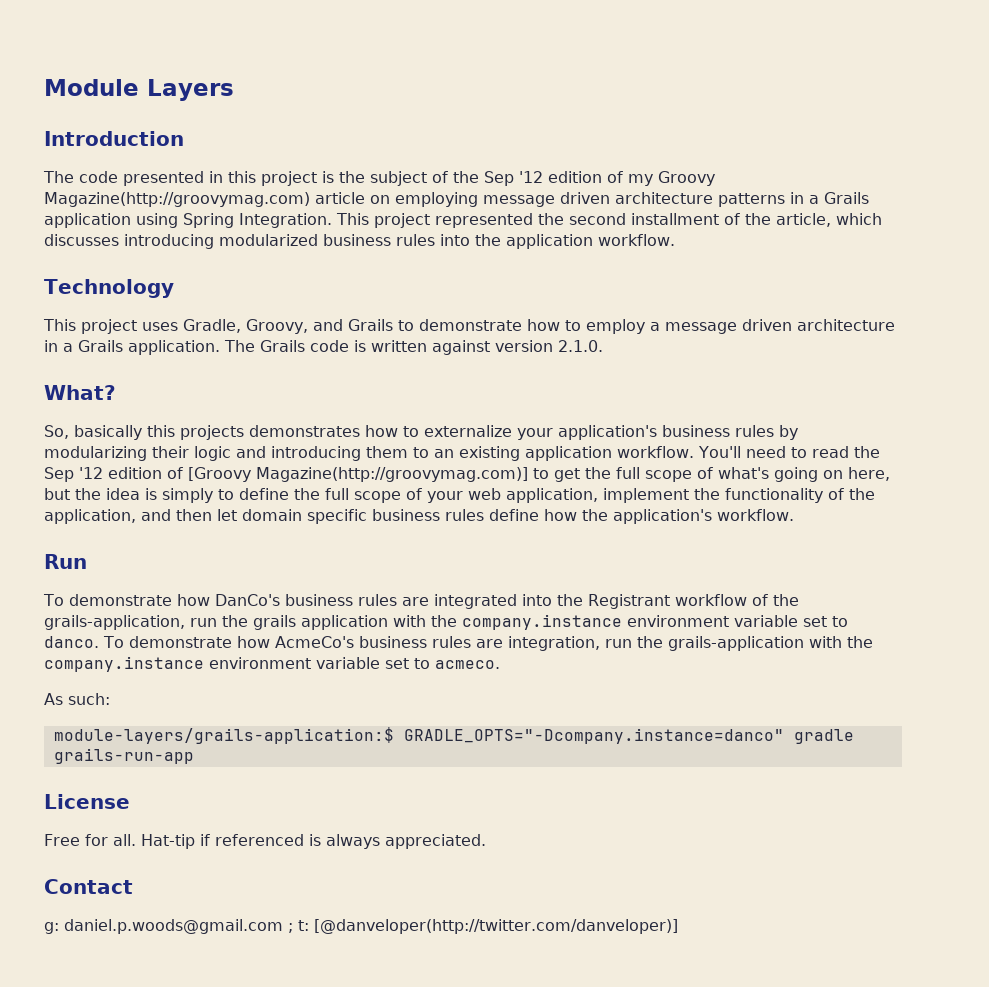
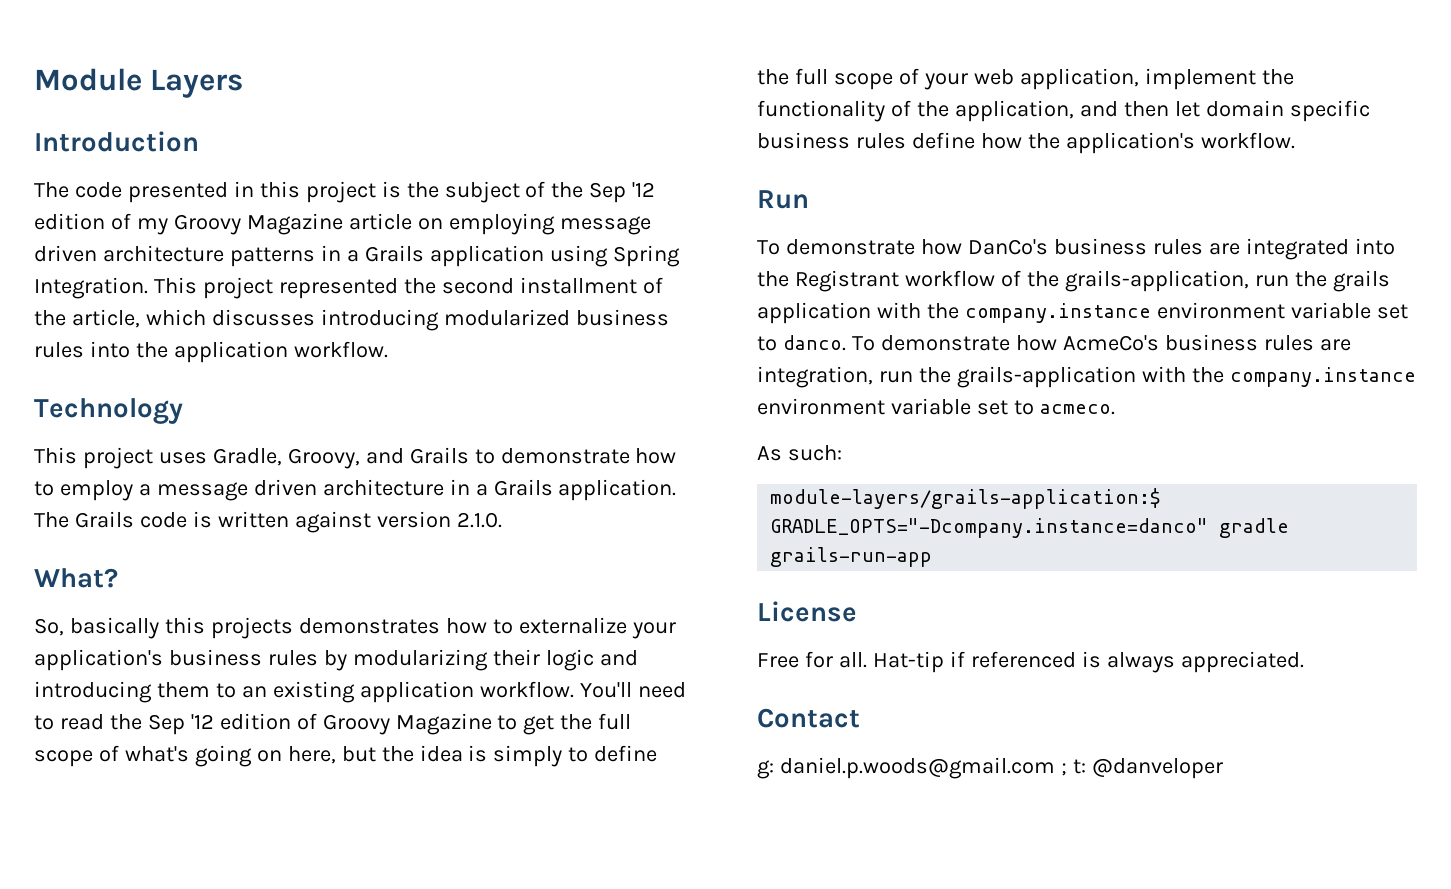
- The code presented in this project is the subject of the Sep '12 edition of my Groovy Magazine(http://groovymag.com) article on employing message driven architecture patterns in a Grails application using Spring Integration.
+ The code presented in this project is the subject of the Sep '12 edition of my Groovy Magazine article on employing message driven architecture patterns in a Grails application using Spring Integration.
- You'll need to read the Sep '12 edition of [Groovy Magazine(http://groovymag.com)] to get the full scope of what's going on here, but the idea is simply to define the full scope of your web application, implement the functionality of the application, and then let domain specific business rules define how the application's workflow.
+ You'll need to read the Sep '12 edition of Groovy Magazine to get the full scope of what's going on here, but the idea is simply to define the full scope of your web application, implement the functionality of the application, and then let domain specific business rules define how the application's workflow.
- g: daniel.p.woods@gmail.com ; t: [@danveloper(http://twitter.com/danveloper)]
+ g: daniel.p.woods@gmail.com ; t: @danveloper

